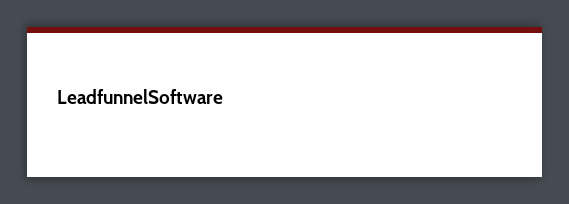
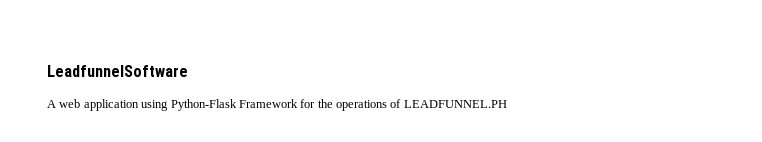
+ A web application using Python-Flask Framework for the operations of LEADFUNNEL.PH

